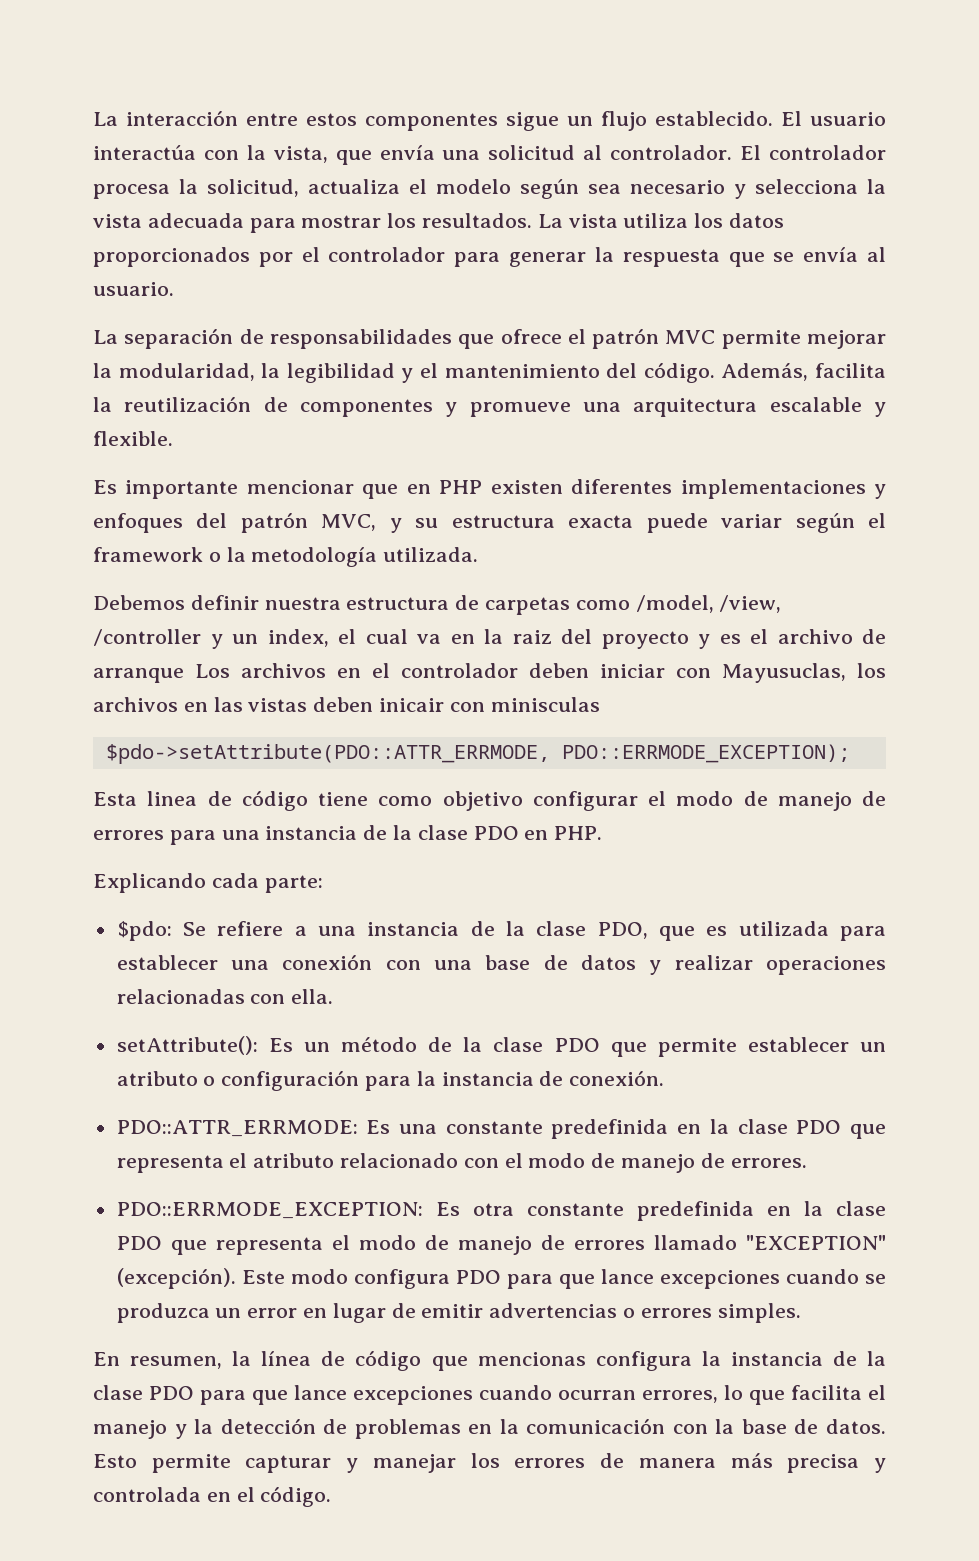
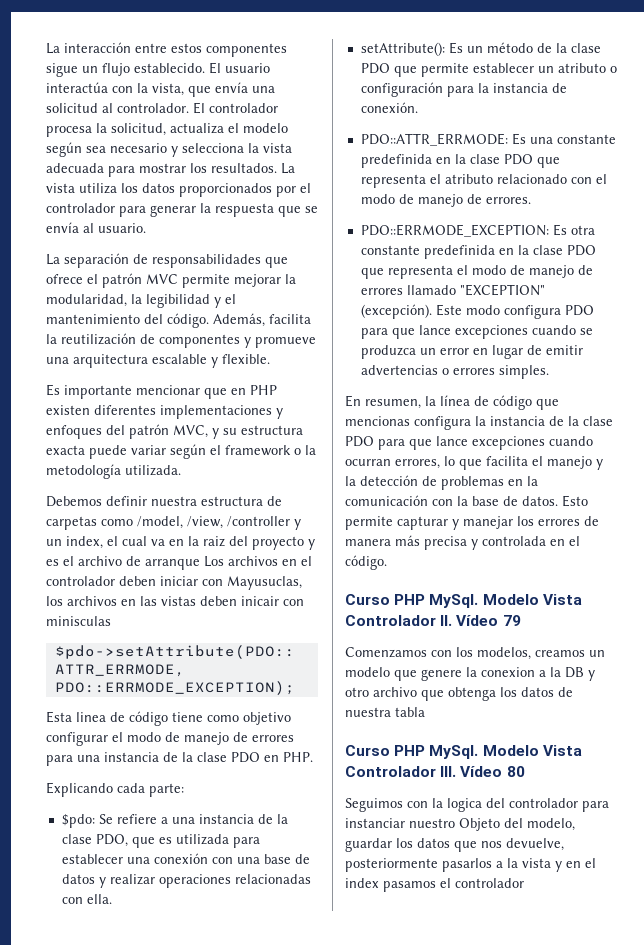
+ Curso PHP MySql. Modelo Vista Controlador II. Vídeo 79
+ Comenzamos con los modelos, creamos un modelo que genere la conexion a la DB y otro archivo que obtenga los datos de nuestra tabla
+ Curso PHP MySql. Modelo Vista Controlador III. Vídeo 80
+ Seguimos con la logica del controlador para instanciar nuestro Objeto del modelo, guardar los datos que nos devuelve, posteriormente pasarlos a la vista y en el index pasamos el controlador

